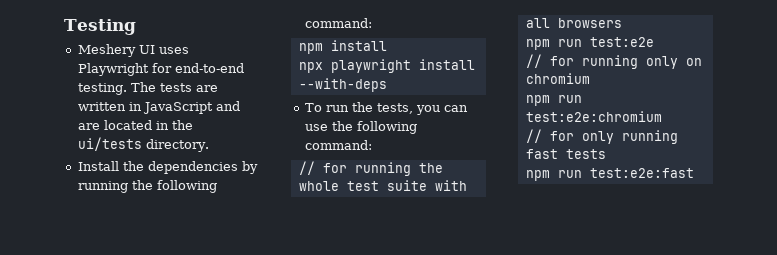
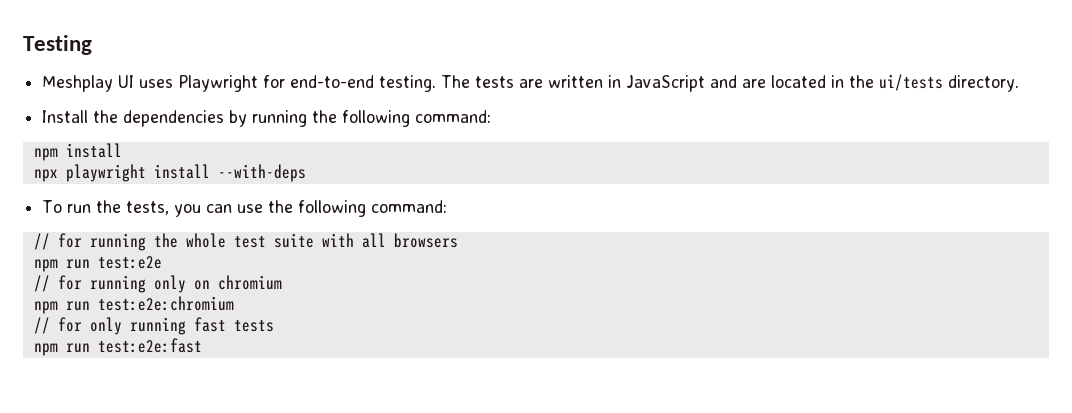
- Meshery UI uses Playwright for end-to-end testing.
+ Meshplay UI uses Playwright for end-to-end testing.

